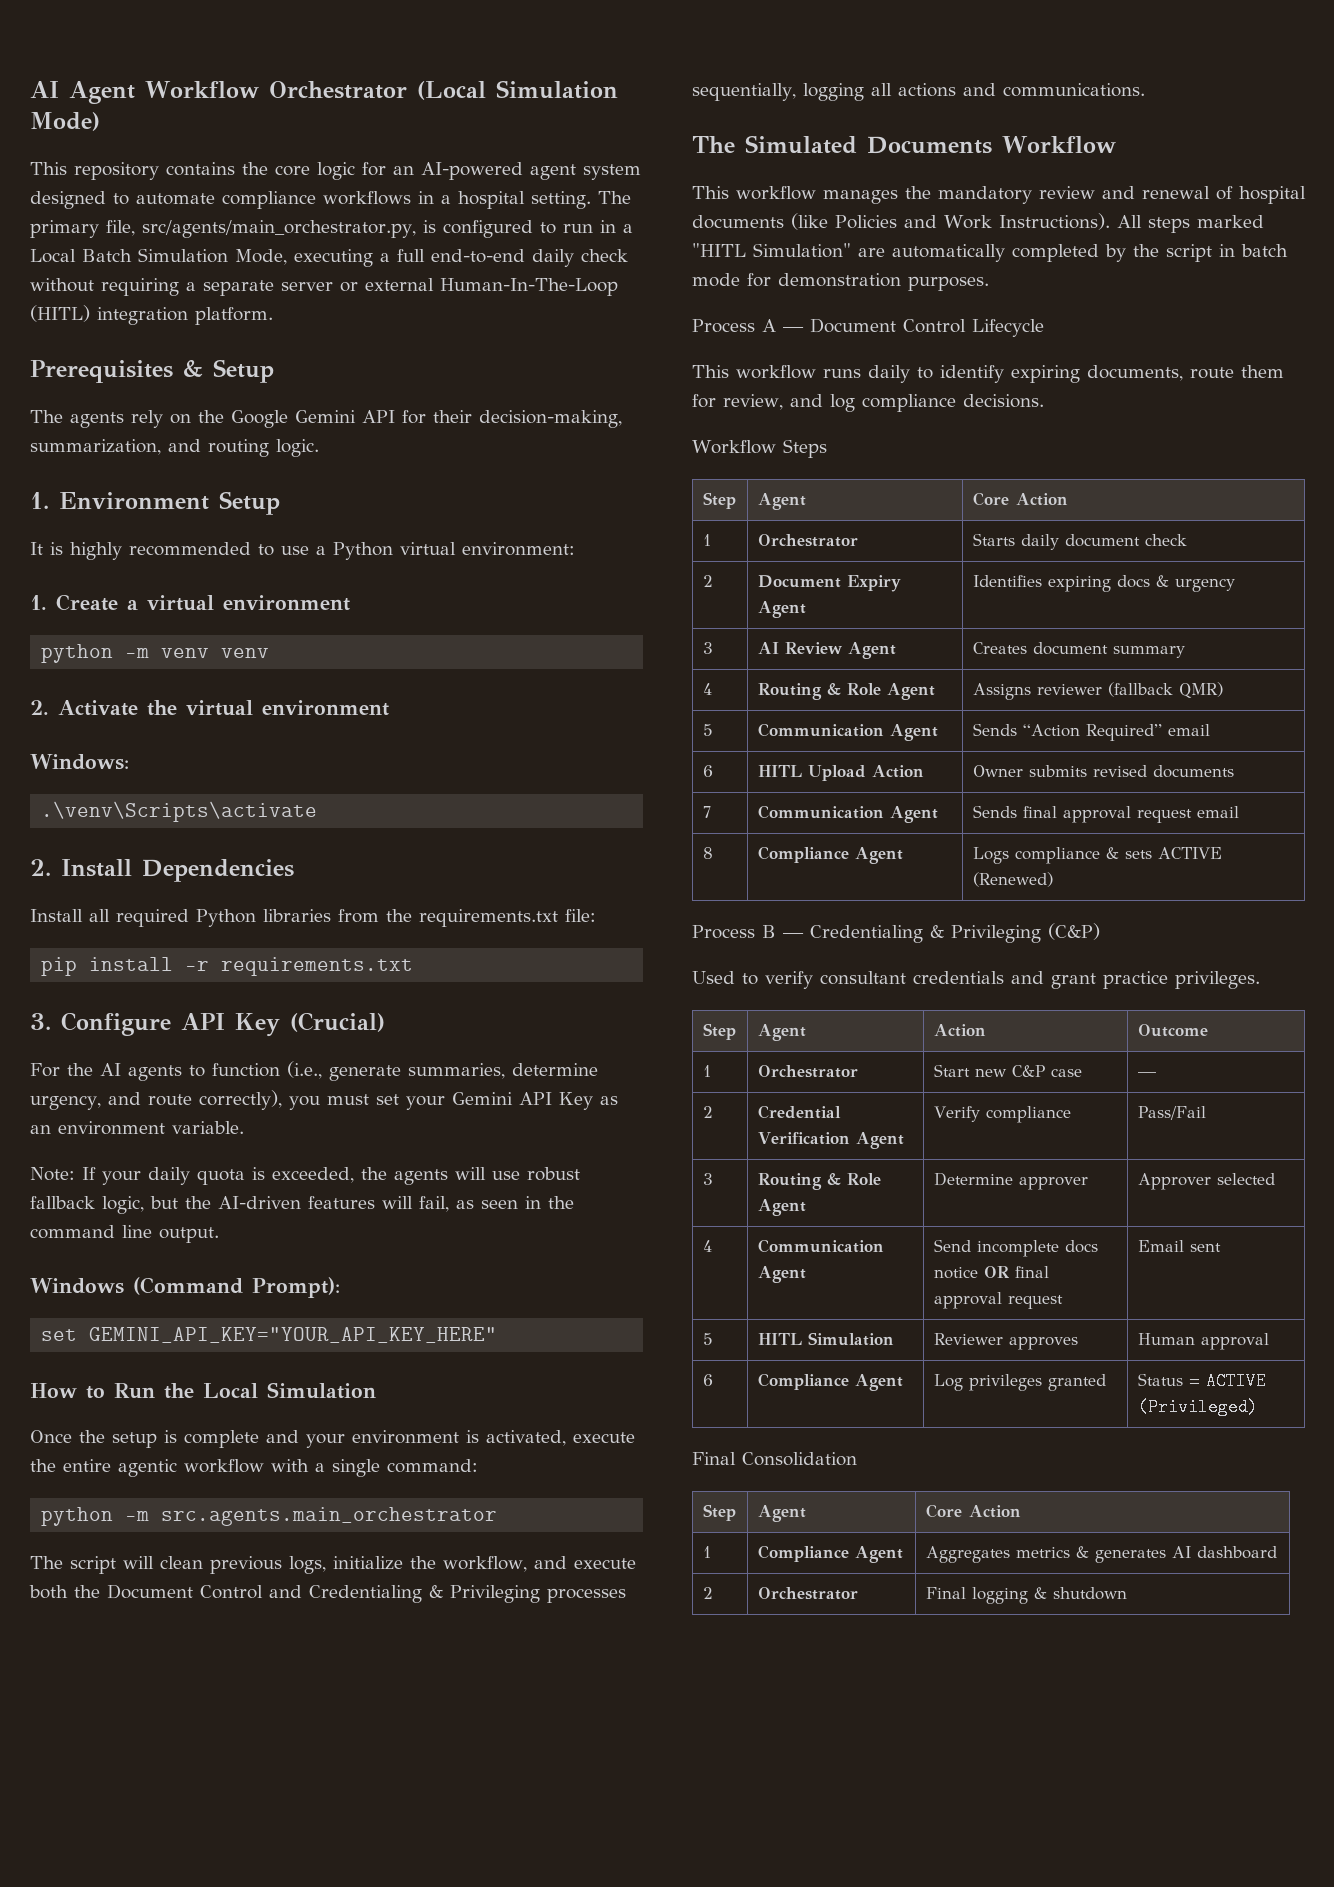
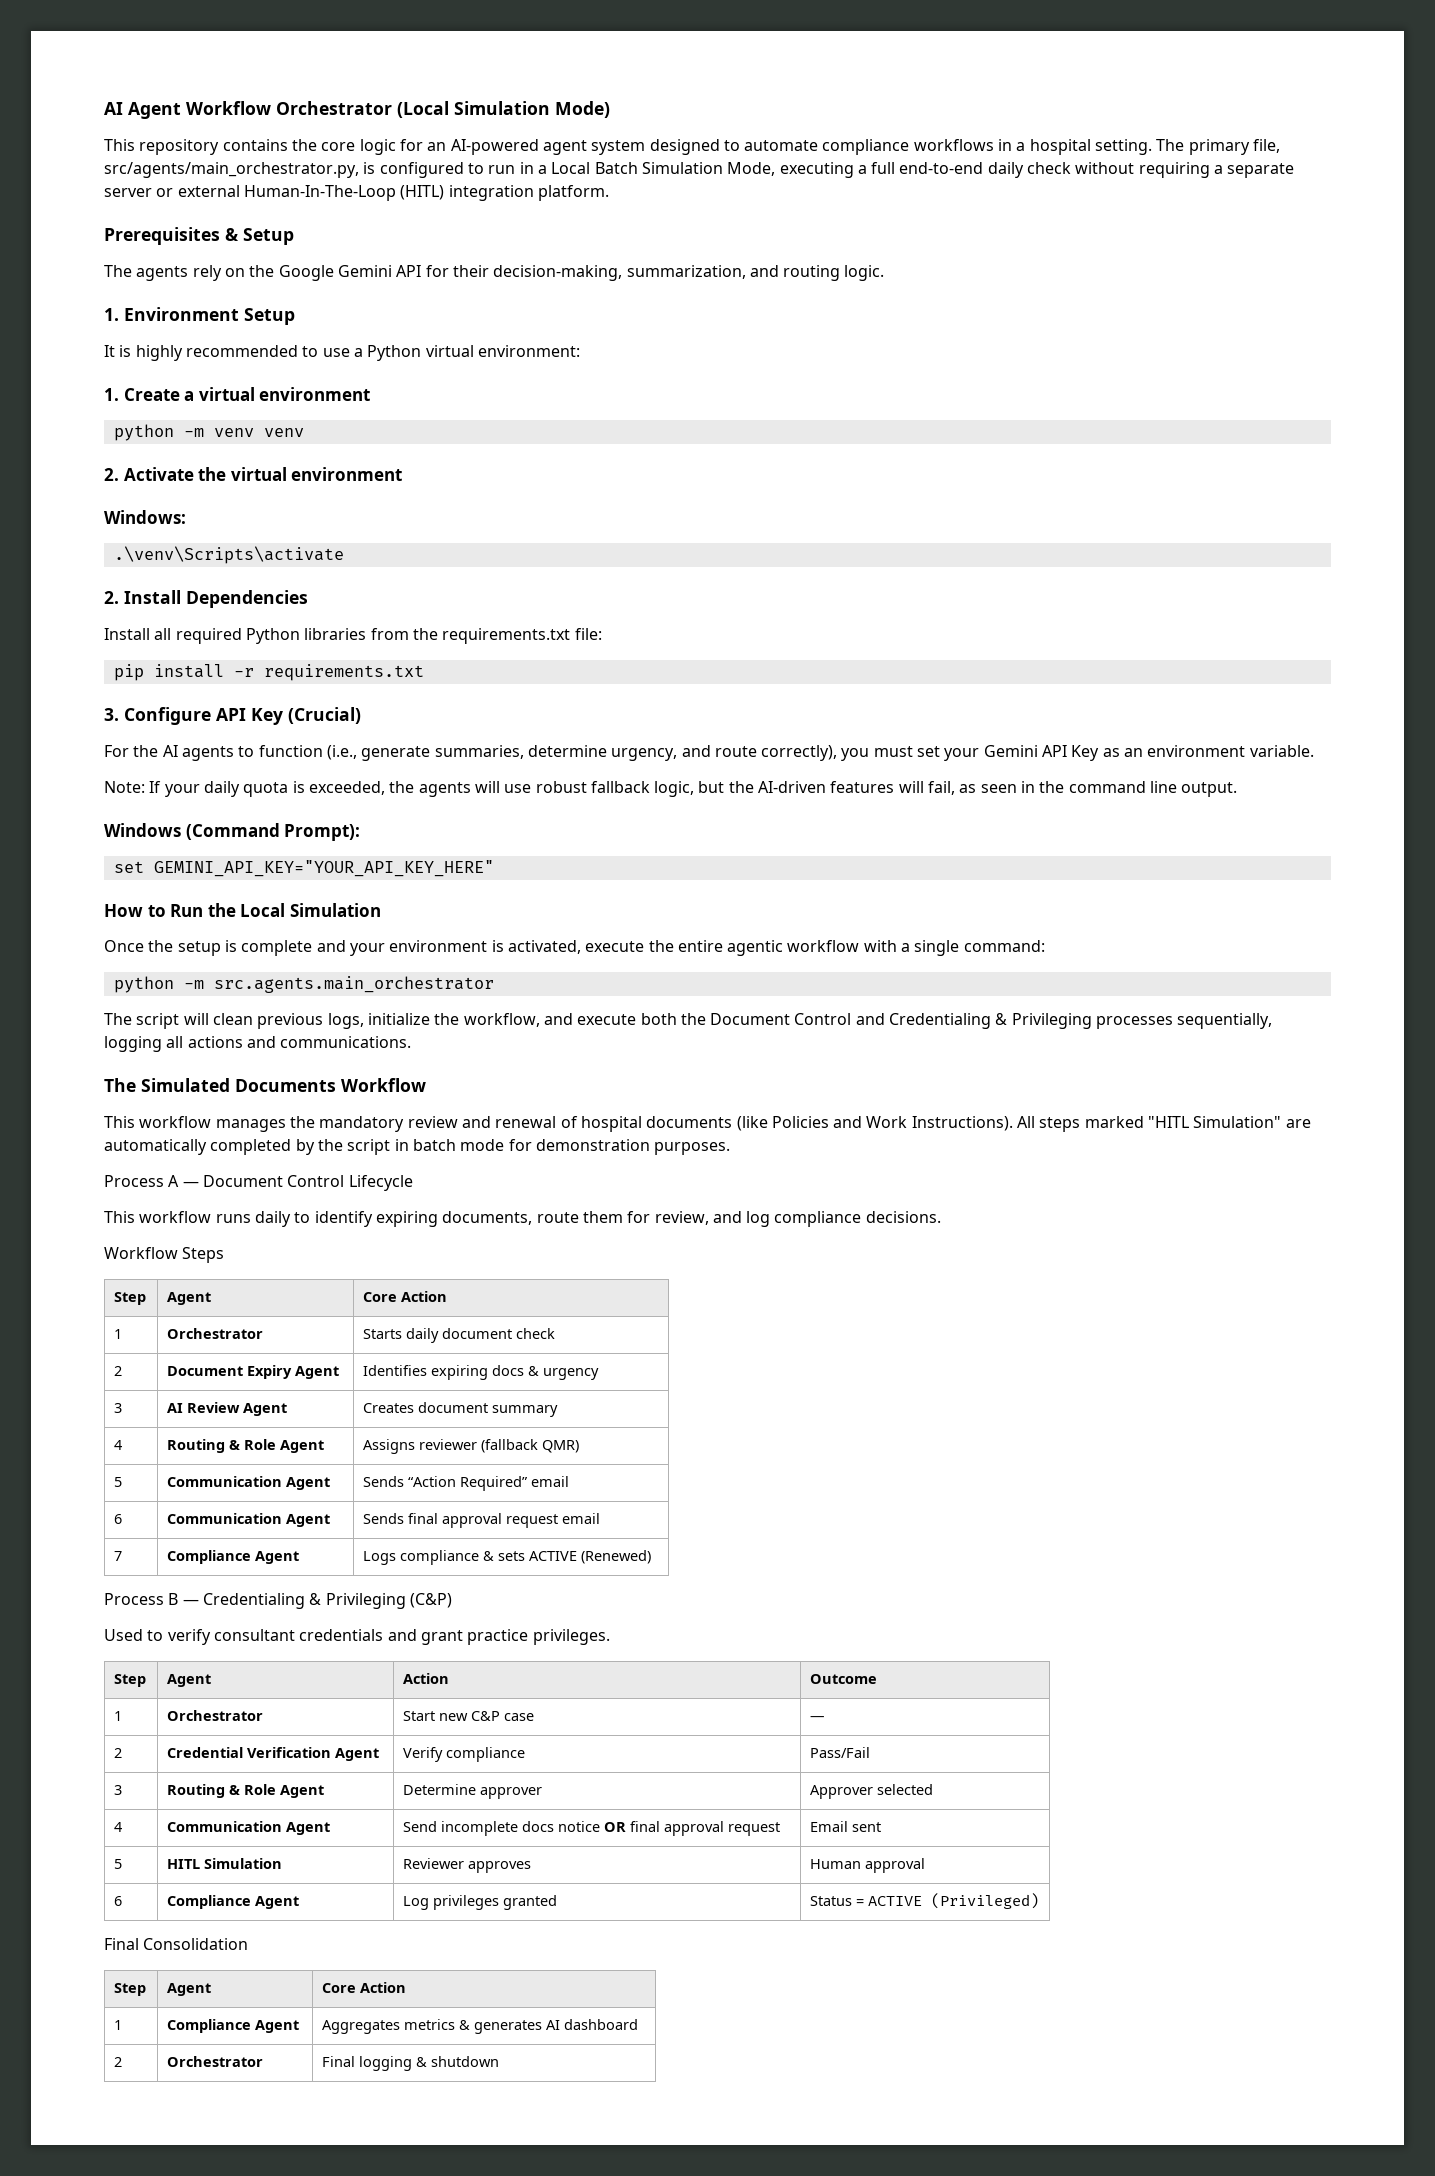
- 6 | HITL Upload Action | Owner submits revised documents
- 7 | Communication Agent | Sends final approval request email
+ 6 | Communication Agent | Sends final approval request email
- 8 | Compliance Agent | Logs compliance & sets ACTIVE (Renewed)
+ 7 | Compliance Agent | Logs compliance & sets ACTIVE (Renewed)

